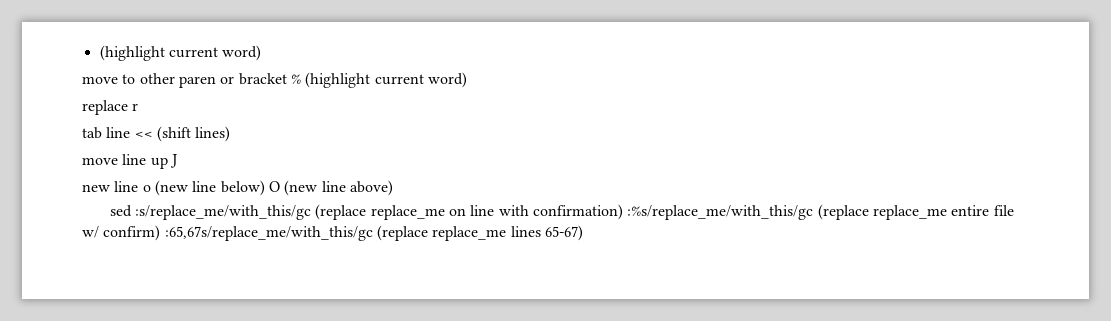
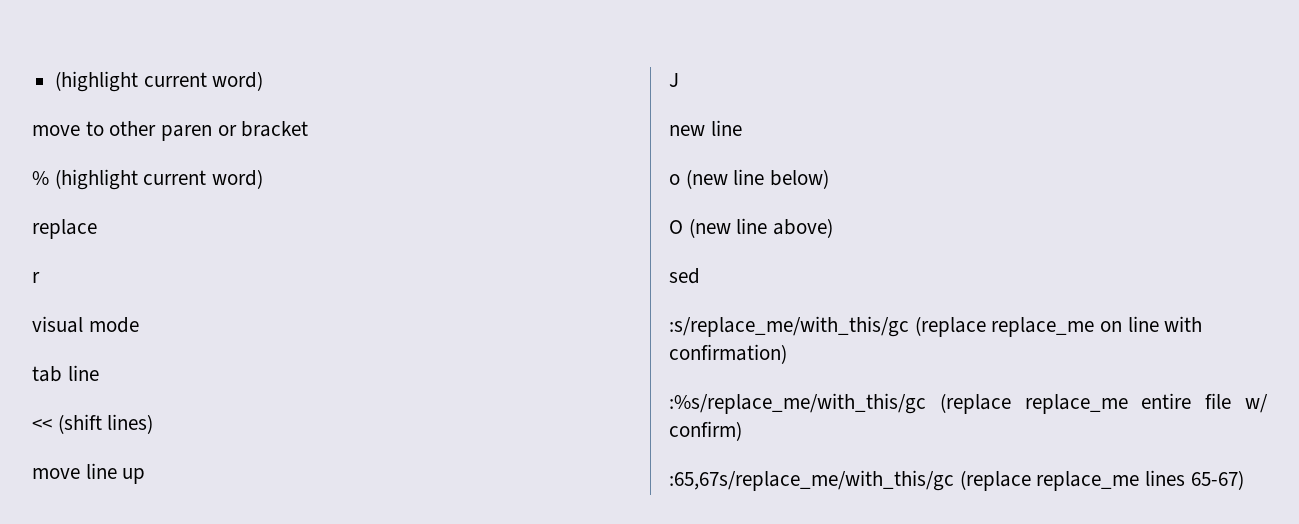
- move to other paren or bracket % (highlight current word)
+ move to other paren or bracket
+ % (highlight current word)
- replace r
+ replace
+ r
+ visual mode
- tab line << (shift lines)
+ tab line
+ << (shift lines)
- move line up J
+ move line up
+ J
- new line o (new line below) O (new line above)
+ new line
+ o (new line below)
+ O (new line above)
- sed :s/replace_me/with_this/gc (replace replace_me on line with confirmation) :%s/replace_me/with_this/gc (replace replace_me entire file w/ confirm) :65,67s/replace_me/with_this/gc (replace replace_me lines 65-67)
+ sed
+ :s/replace_me/with_this/gc (replace replace_me on line with confirmation)
+ :%s/replace_me/with_this/gc (replace replace_me entire file w/ confirm)
+ :65,67s/replace_me/with_this/gc (replace replace_me lines 65-67)

